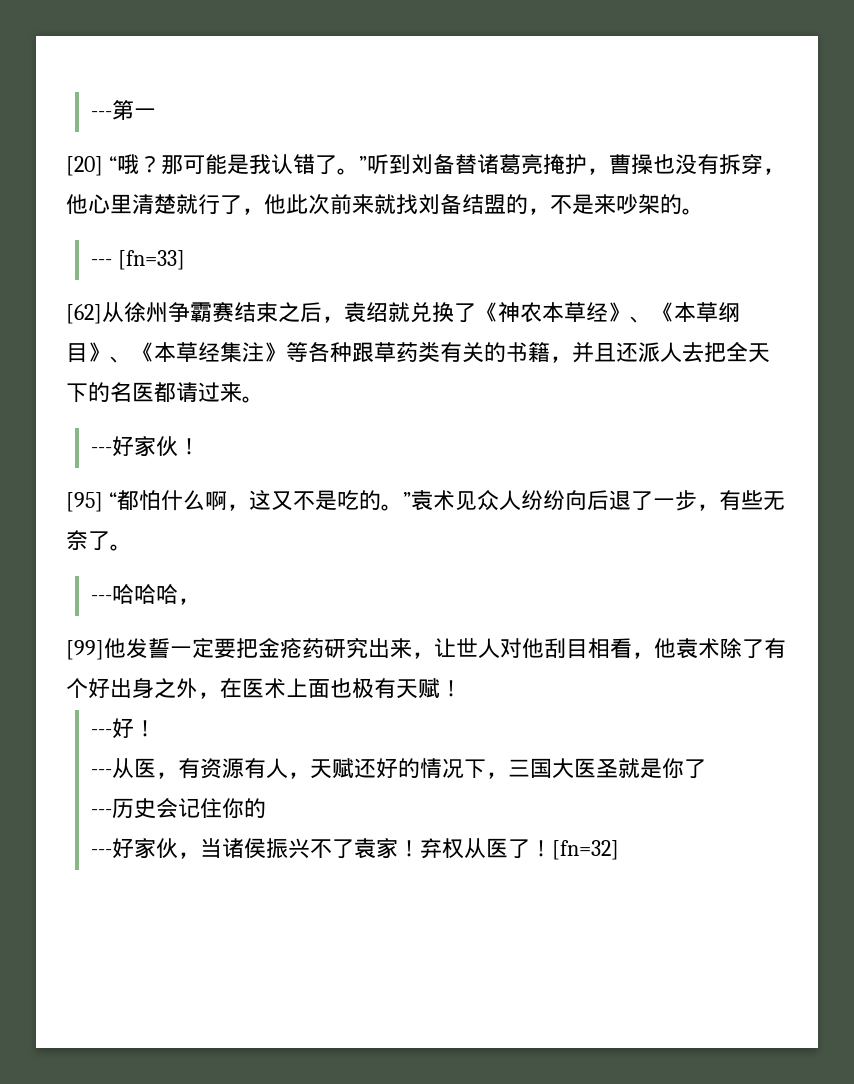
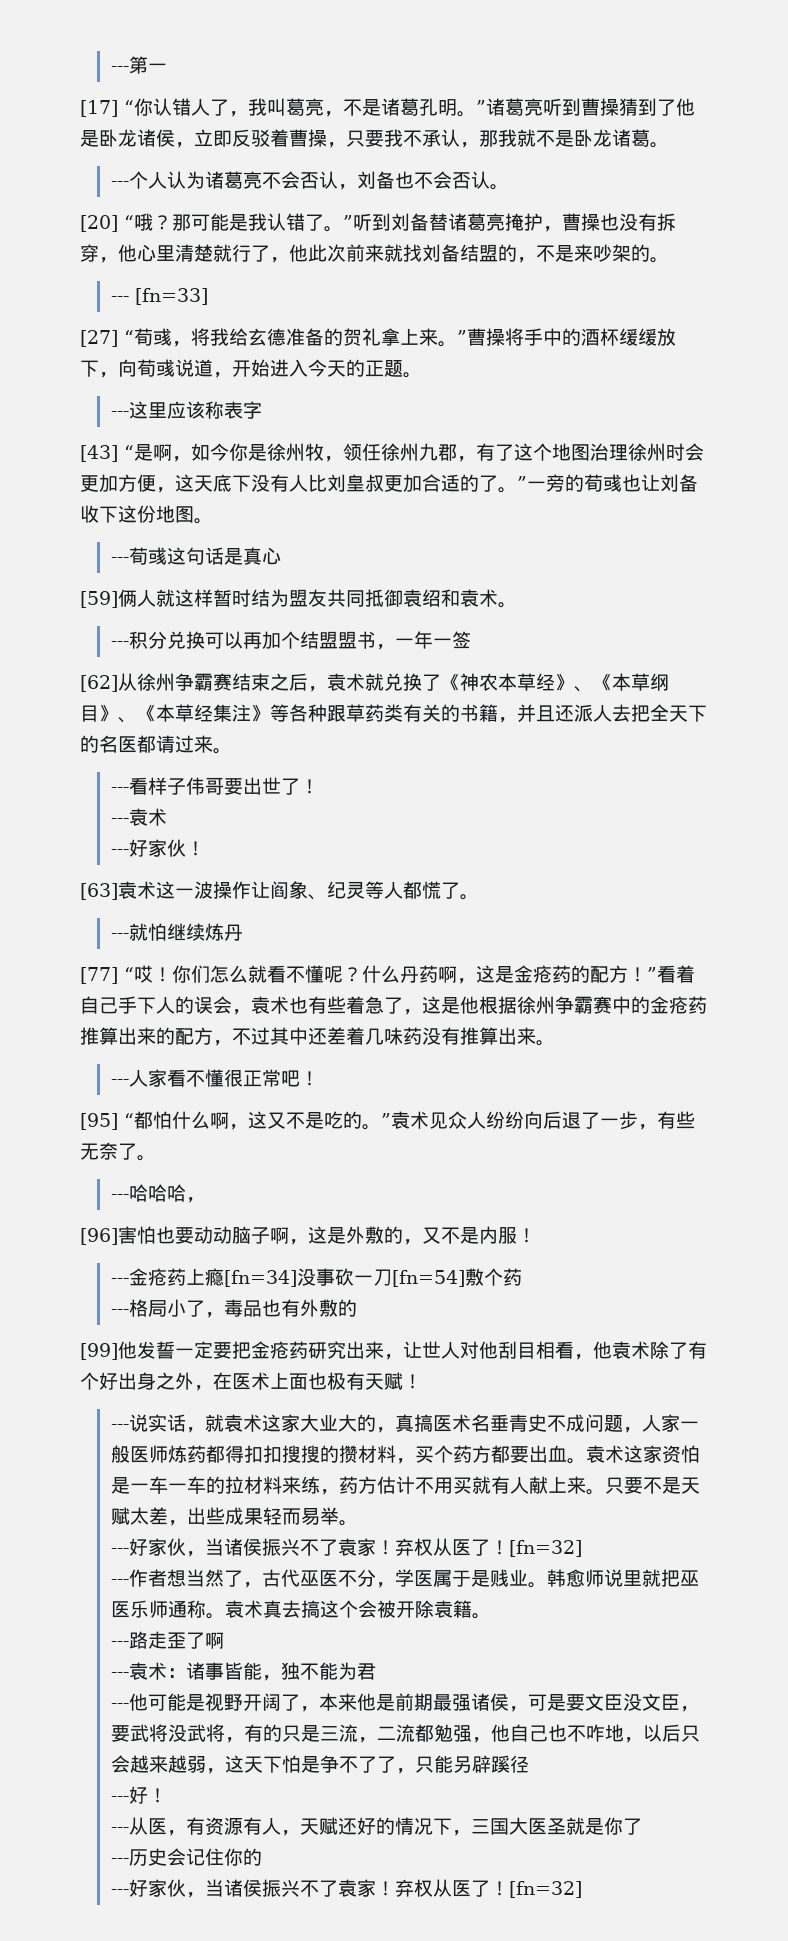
+ [17] “你认错人了，我叫葛亮，不是诸葛孔明。”诸葛亮听到曹操猜到了他是卧龙诸侯，立即反驳着曹操，只要我不承认，那我就不是卧龙诸葛。
+ ---个人认为诸葛亮不会否认，刘备也不会否认。
+ [27] “荀彧，将我给玄德准备的贺礼拿上来。”曹操将手中的酒杯缓缓放下，向荀彧说道，开始进入今天的正题。
+ ---这里应该称表字
+ [43] “是啊，如今你是徐州牧，领任徐州九郡，有了这个地图治理徐州时会更加方便，这天底下没有人比刘皇叔更加合适的了。”一旁的荀彧也让刘备收下这份地图。
+ ---荀彧这句话是真心
+ [59]俩人就这样暂时结为盟友共同抵御袁绍和袁术。
+ ---积分兑换可以再加个结盟盟书，一年一签
- [62]从徐州争霸赛结束之后，袁绍就兑换了《神农本草经》、《本草纲目》、《本草经集注》等各种跟草药类有关的书籍，并且还派人去把全天下的名医都请过来。
+ [62]从徐州争霸赛结束之后，袁术就兑换了《神农本草经》、《本草纲目》、《本草经集注》等各种跟草药类有关的书籍，并且还派人去把全天下的名医都请过来。
+ ---看样子伟哥要出世了！
+ ---袁术
  ---好家伙！
+ [63]袁术这一波操作让阎象、纪灵等人都慌了。
+ ---就怕继续炼丹
+ [77] “哎！你们怎么就看不懂呢？什么丹药啊，这是金疮药的配方！”看着自己手下人的误会，袁术也有些着急了，这是他根据徐州争霸赛中的金疮药推算出来的配方，不过其中还差着几味药没有推算出来。
+ ---人家看不懂很正常吧！
+ [96]害怕也要动动脑子啊，这是外敷的，又不是内服！
+ ---金疮药上瘾[fn=34]没事砍一刀[fn=54]敷个药
+ ---格局小了，毒品也有外敷的
+ ---说实话，就袁术这家大业大的，真搞医术名垂青史不成问题，人家一般医师炼药都得扣扣搜搜的攒材料，买个药方都要出血。袁术这家资怕是一车一车的拉材料来练，药方估计不用买就有人献上来。只要不是天赋太差，出些成果轻而易举。
+ ---好家伙，当诸侯振兴不了袁家！弃权从医了！[fn=32]
+ ---作者想当然了，古代巫医不分，学医属于是贱业。韩愈师说里就把巫医乐师通称。袁术真去搞这个会被开除袁籍。
+ ---路走歪了啊
+ ---袁术：诸事皆能，独不能为君
+ ---他可能是视野开阔了，本来他是前期最强诸侯，可是要文臣没文臣，要武将没武将，有的只是三流，二流都勉强，他自己也不咋地，以后只会越来越弱，这天下怕是争不了了，只能另辟蹊径

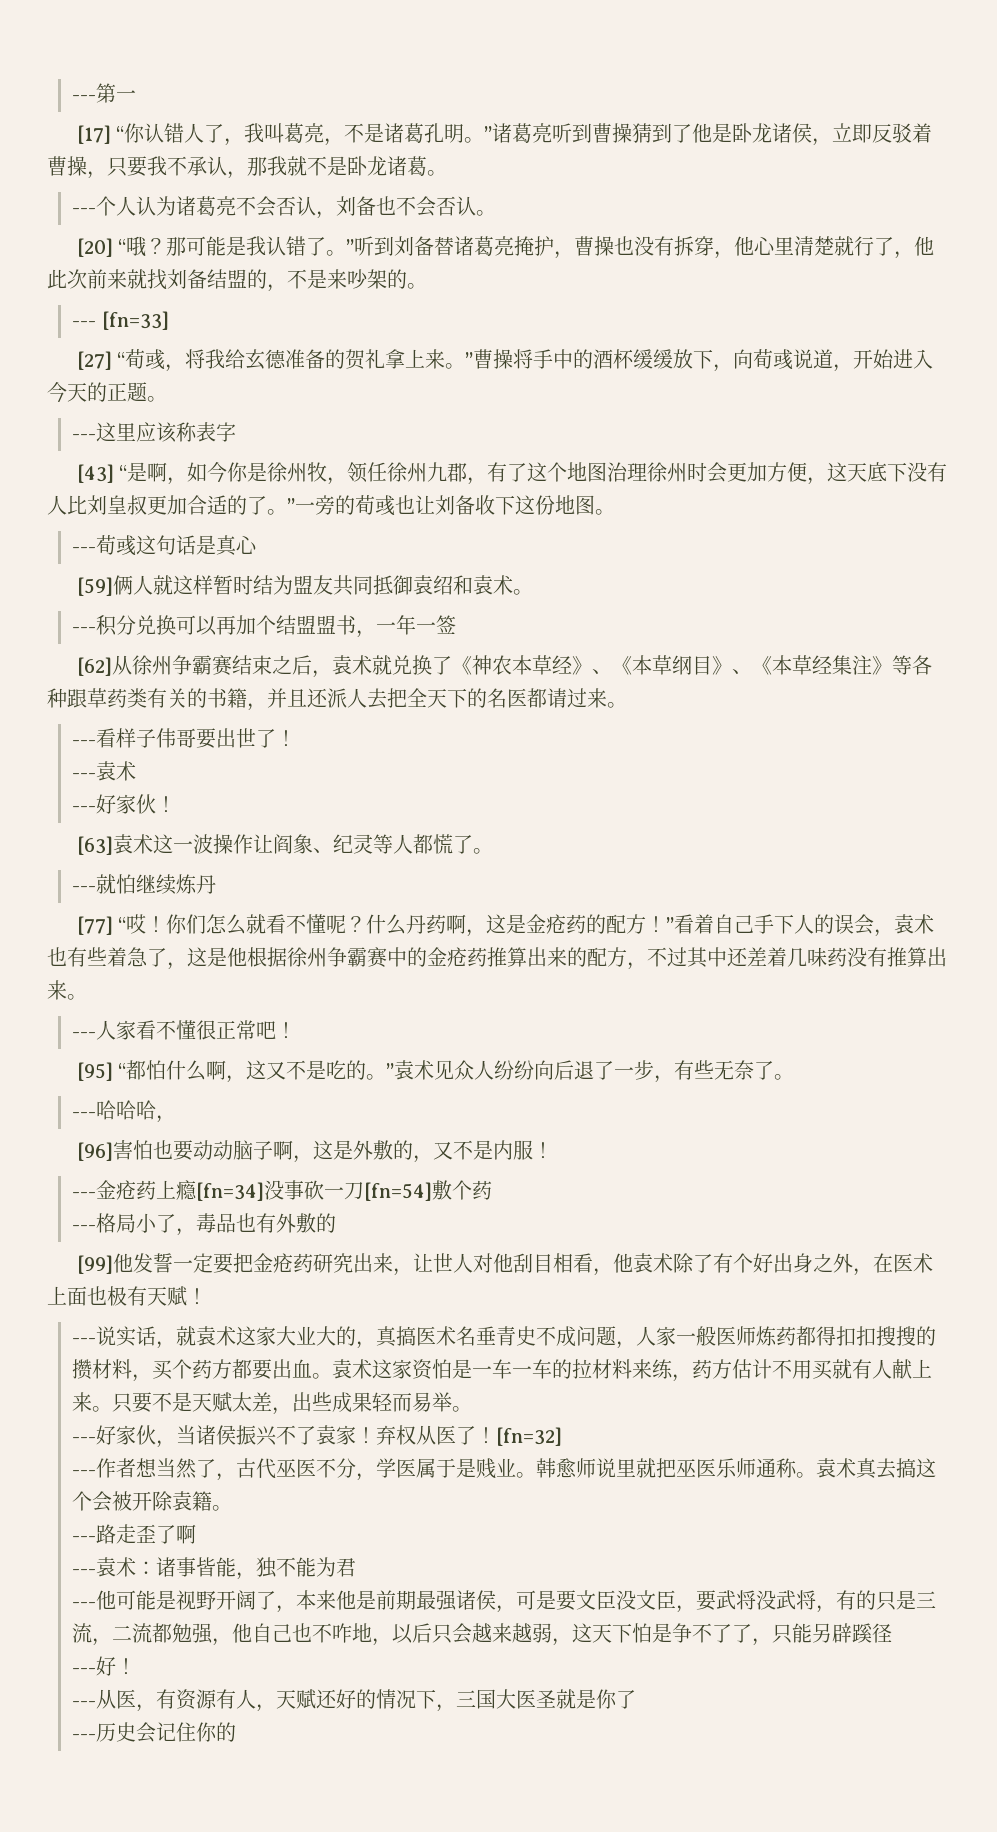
  ---历史会记住你的
- ---好家伙，当诸侯振兴不了袁家！弃权从医了！[fn=32]

